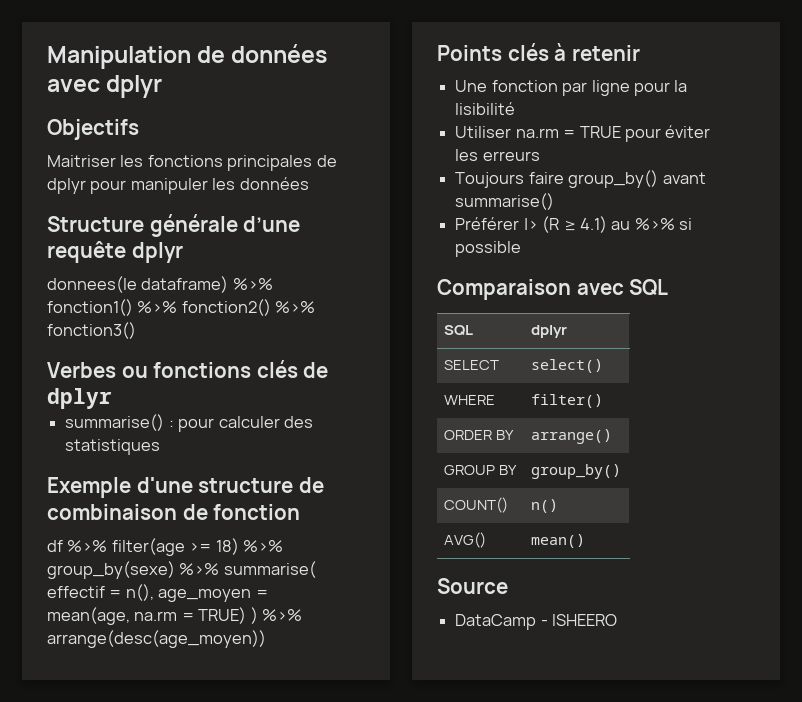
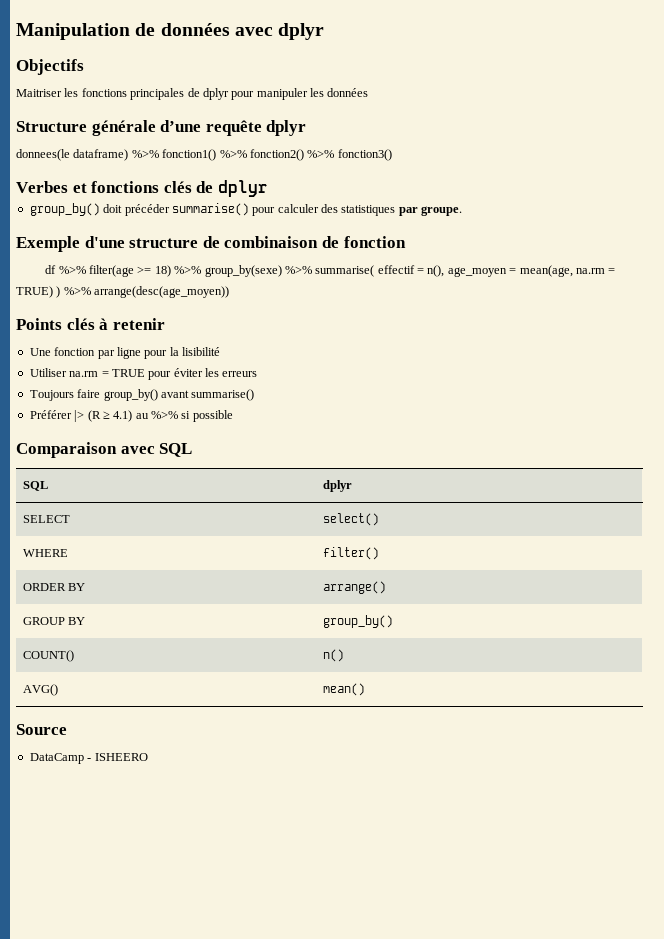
- Verbes ou fonctions clés de dplyr
+ Verbes et fonctions clés de dplyr
- summarise() : pour calculer des statistiques
+ group_by() doit précéder summarise() pour calculer des statistiques par groupe.

